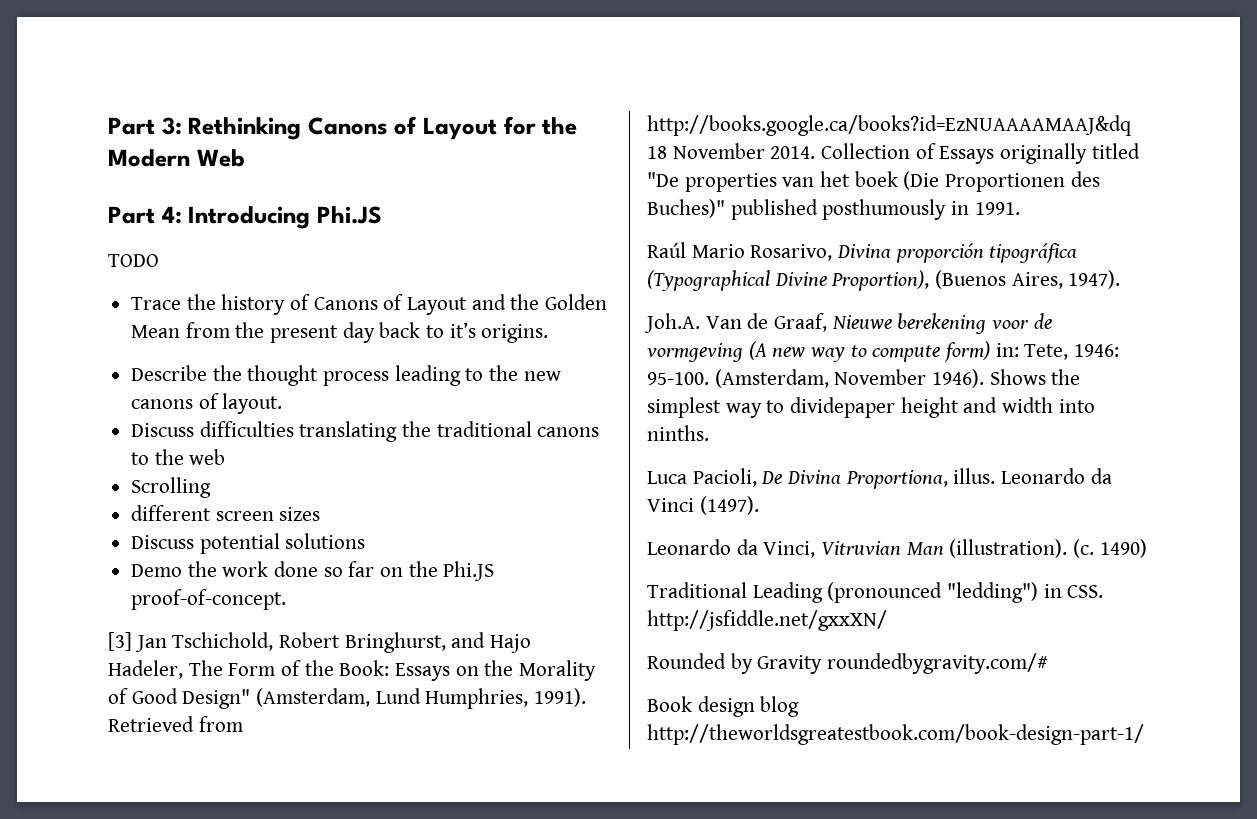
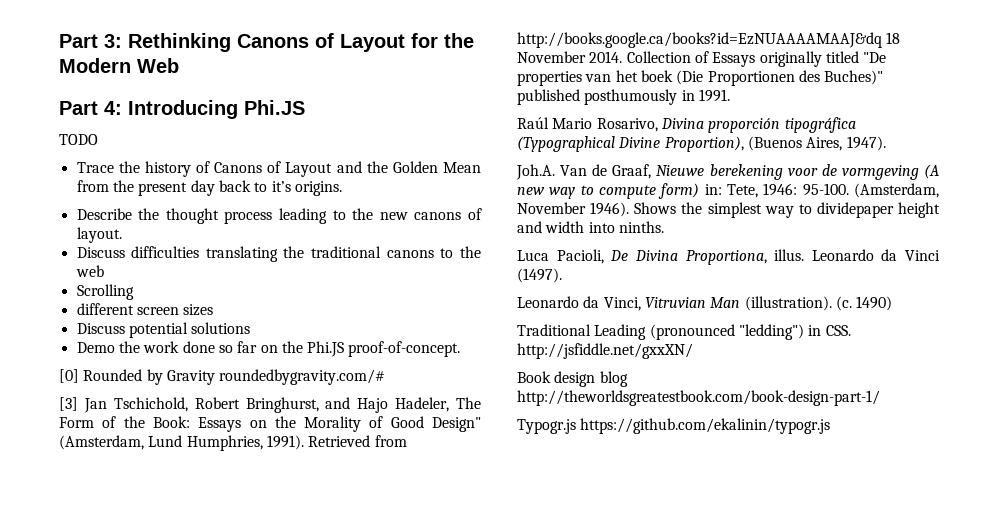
+ [0] Rounded by Gravity roundedbygravity.com/#
- Rounded by Gravity roundedbygravity.com/#
+ Typogr.js https://github.com/ekalinin/typogr.js

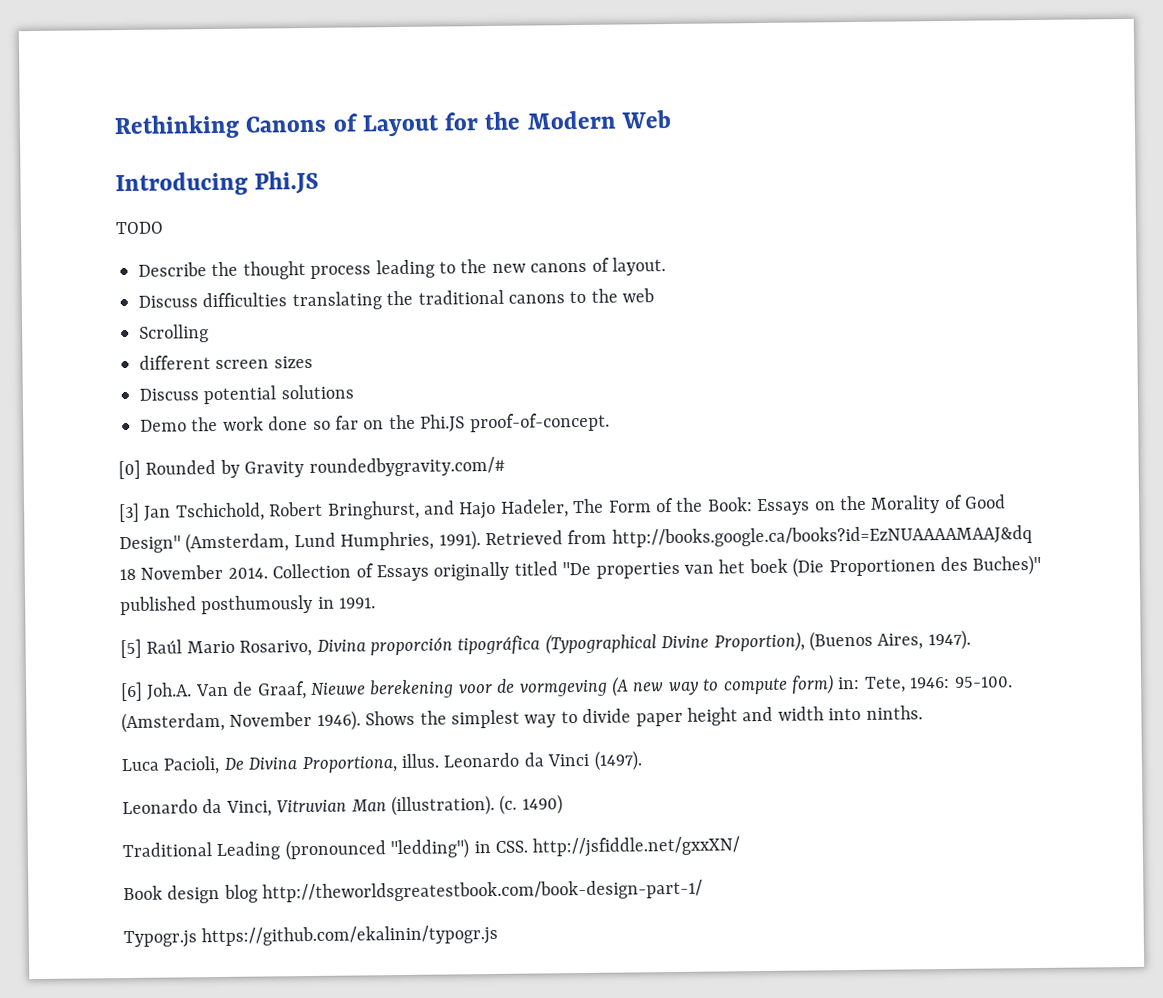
- Part 3: Rethinking Canons of Layout for the Modern Web
+ Rethinking Canons of Layout for the Modern Web
- Part 4: Introducing Phi.JS
+ Introducing Phi.JS
- Trace the history of Canons of Layout and the Golden Mean from the present day back to it’s origins.
- Raúl Mario Rosarivo, Divina proporción tipográfica (Typographical Divine Proportion), (Buenos Aires, 1947).
+ [5] Raúl Mario Rosarivo, Divina proporción tipográfica (Typographical Divine Proportion), (Buenos Aires, 1947).
- Joh.A. Van de Graaf, Nieuwe berekening voor de vormgeving (A new way to compute form) in: Tete, 1946: 95-100.
+ [6] Joh.A. Van de Graaf, Nieuwe berekening voor de vormgeving (A new way to compute form) in: Tete, 1946: 95-100.
- Shows the simplest way to dividepaper height and width into ninths.
+ Shows the simplest way to divide paper height and width into ninths.

